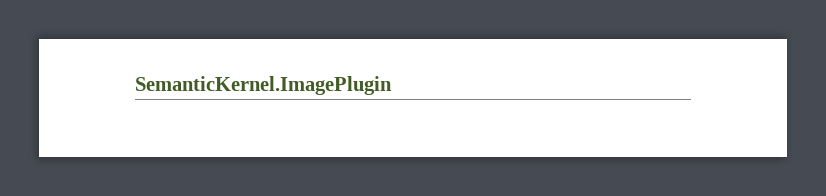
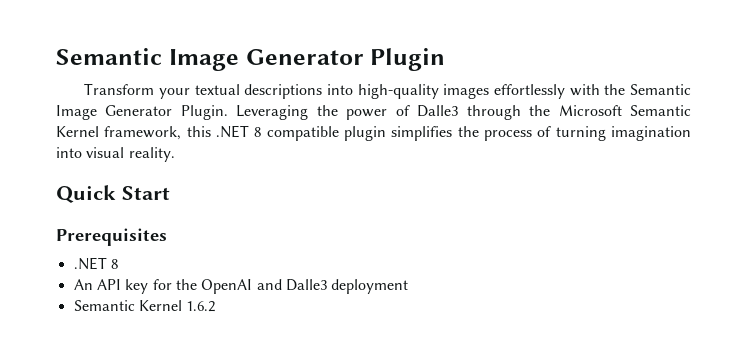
- SemanticKernel.ImagePlugin
+ Semantic Image Generator Plugin
+ Transform your textual descriptions into high-quality images effortlessly with the Semantic Image Generator Plugin. Leveraging the power of Dalle3 through the Microsoft Semantic Kernel framework, this .NET 8 compatible plugin simplifies the process of turning imagination into visual reality.
+ Quick Start
+ Prerequisites
+ .NET 8
+ An API key for the OpenAI and Dalle3 deployment
+ Semantic Kernel 1.6.2

